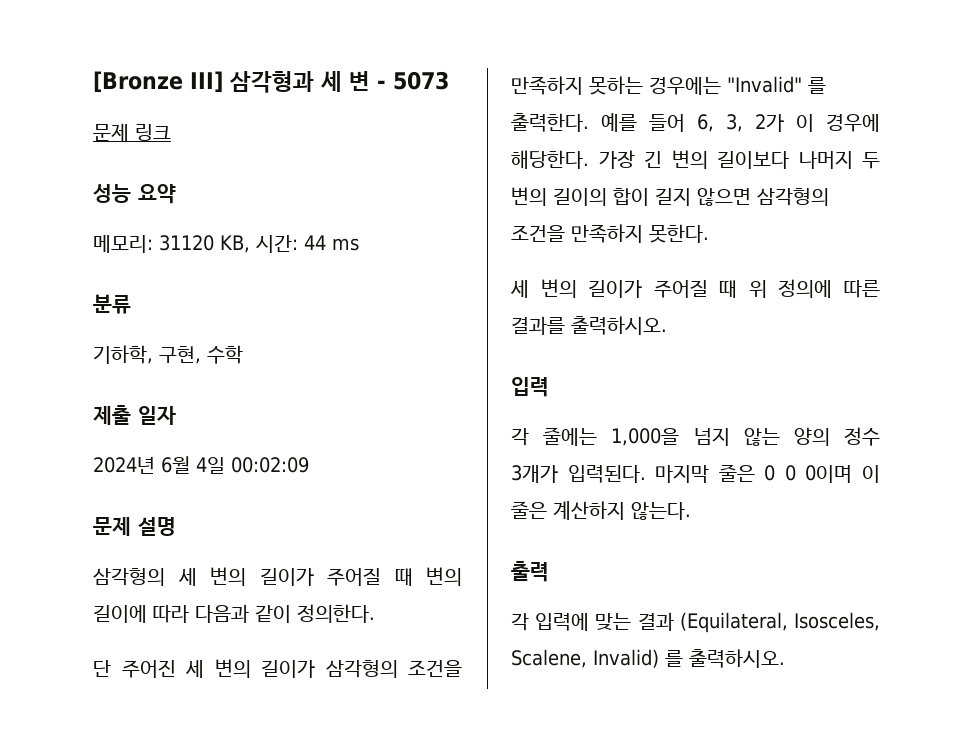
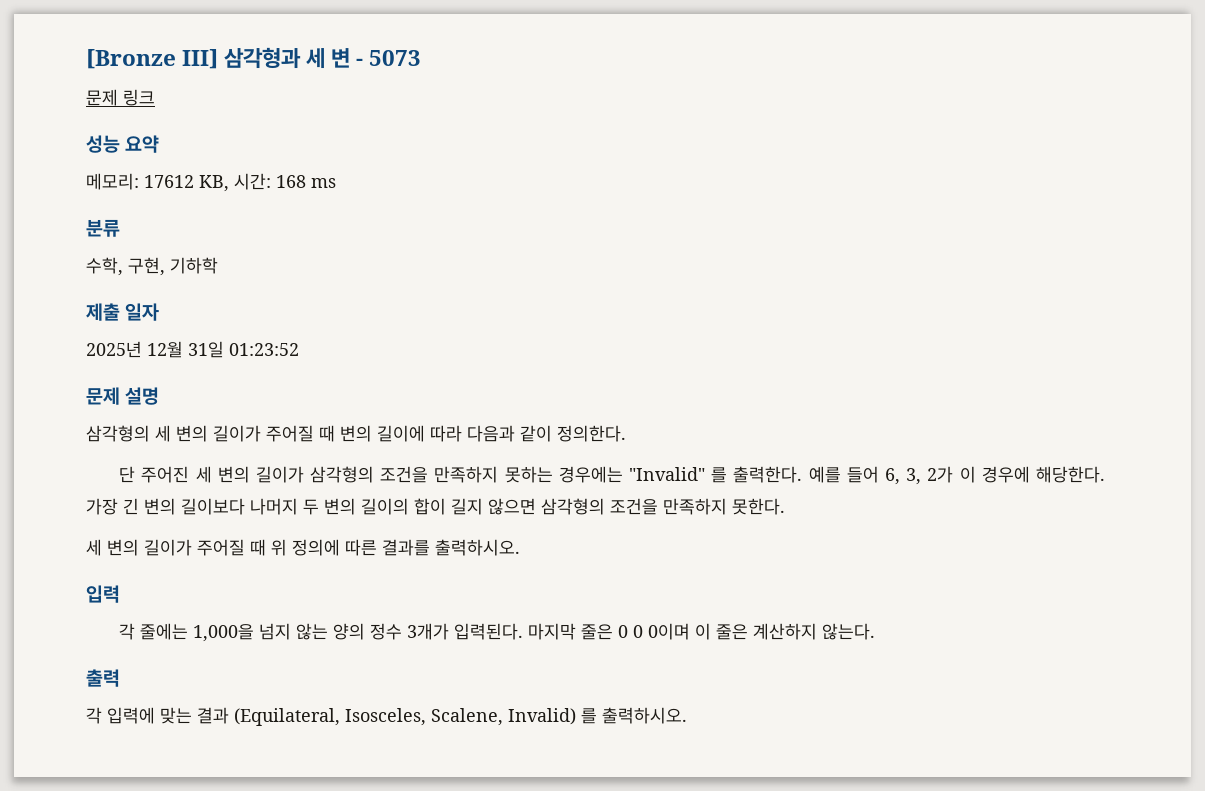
- 메모리: 31120 KB, 시간: 44 ms
+ 메모리: 17612 KB, 시간: 168 ms
- 기하학, 구현, 수학
+ 수학, 구현, 기하학
- 2024년 6월 4일 00:02:09
+ 2025년 12월 31일 01:23:52

